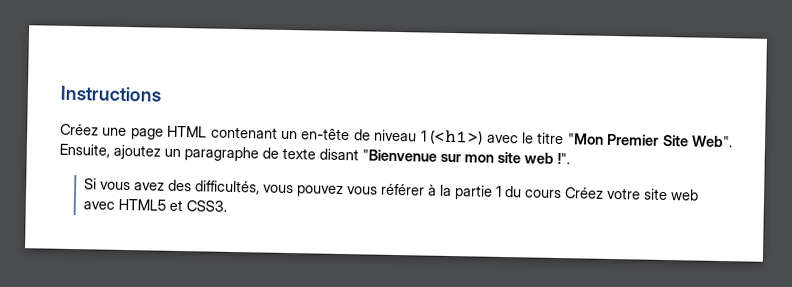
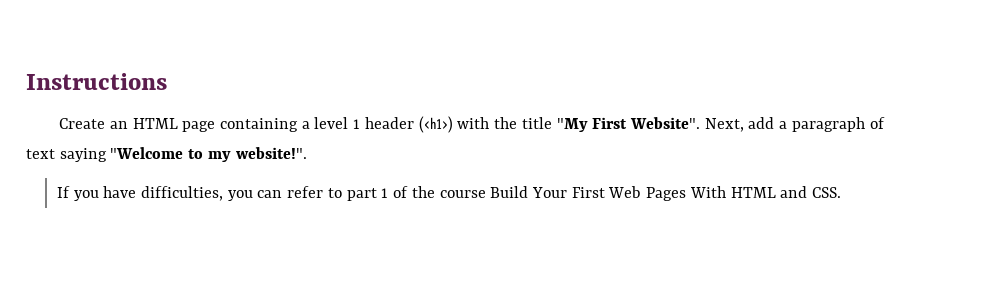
- Créez une page HTML contenant un en-tête de niveau 1 (<h1>) avec le titre "Mon Premier Site Web". Ensuite, ajoutez un paragraphe de texte disant "Bienvenue sur mon site web !".
- Si vous avez des difficultés, vous pouvez vous référer à la partie 1 du cours Créez votre site web avec HTML5 et CSS3.
+ Create an HTML page containing a level 1 header (<h1>) with the title "My First Website". Next, add a paragraph of text saying "Welcome to my website!".
+ If you have difficulties, you can refer to part 1 of the course Build Your First Web Pages With HTML and CSS.

